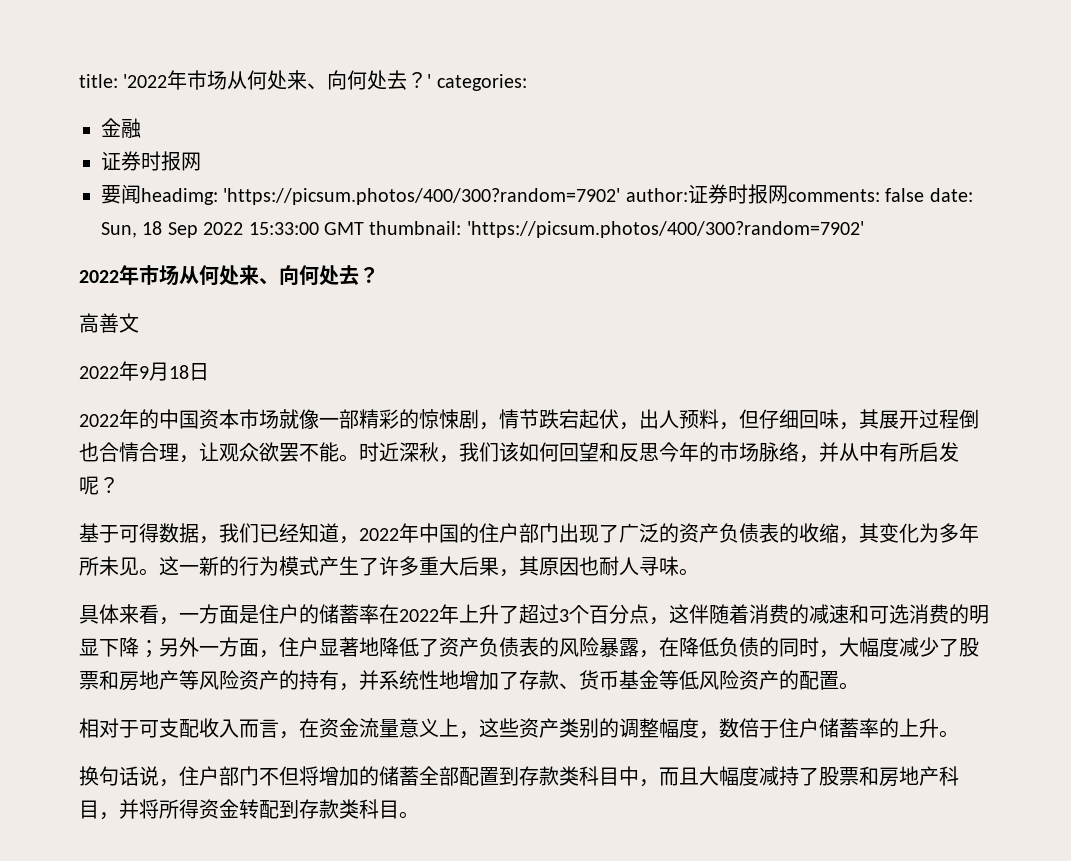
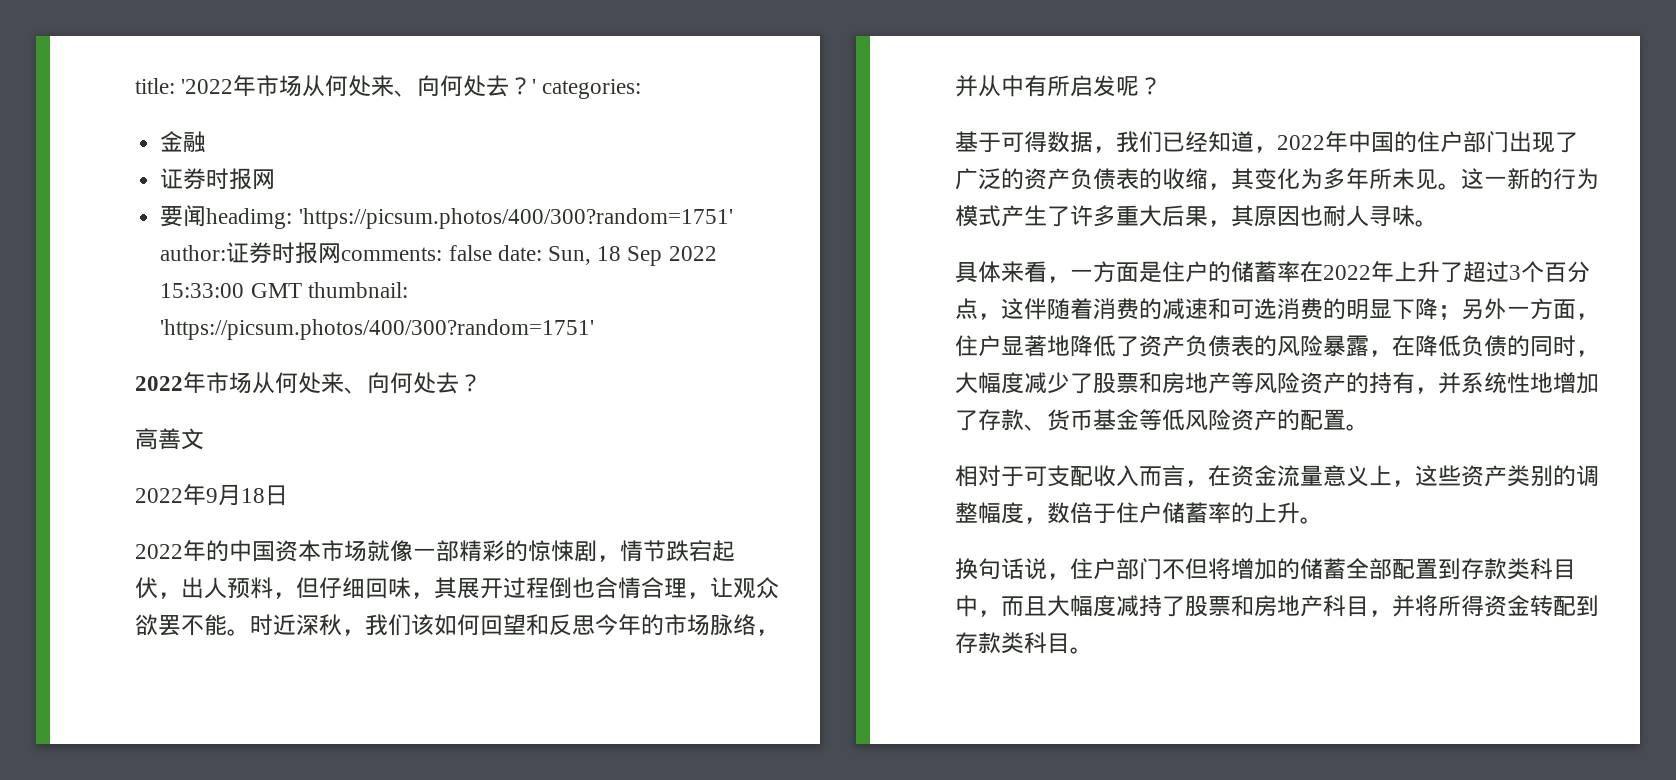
- 要闻headimg: 'https://picsum.photos/400/300?random=7902' author:证券时报网comments: false date: Sun, 18 Sep 2022 15:33:00 GMT thumbnail: 'https://picsum.photos/400/300?random=7902'
+ 要闻headimg: 'https://picsum.photos/400/300?random=1751' author:证券时报网comments: false date: Sun, 18 Sep 2022 15:33:00 GMT thumbnail: 'https://picsum.photos/400/300?random=1751'

